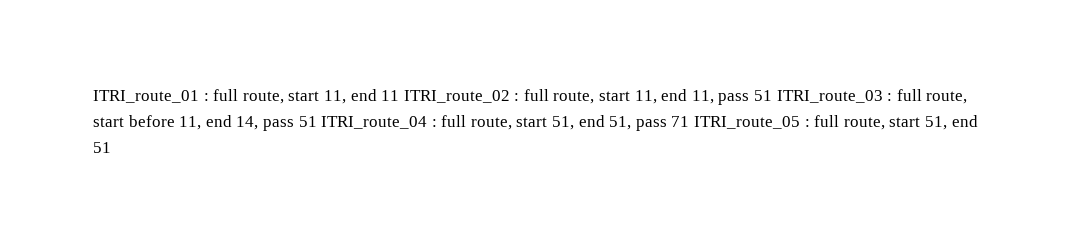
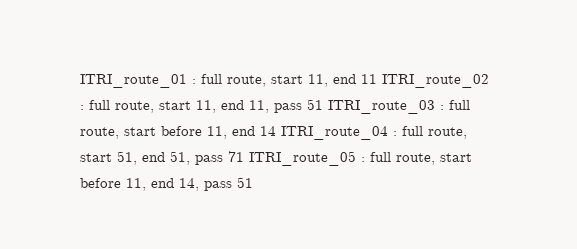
- ITRI_route_01 : full route, start 11, end 11 ITRI_route_02 : full route, start 11, end 11, pass 51 ITRI_route_03 : full route, start before 11, end 14, pass 51 ITRI_route_04 : full route, start 51, end 51, pass 71 ITRI_route_05 : full route, start 51, end 51
+ ITRI_route_01 : full route, start 11, end 11 ITRI_route_02 : full route, start 11, end 11, pass 51 ITRI_route_03 : full route, start before 11, end 14 ITRI_route_04 : full route, start 51, end 51, pass 71 ITRI_route_05 : full route, start before 11, end 14, pass 51

